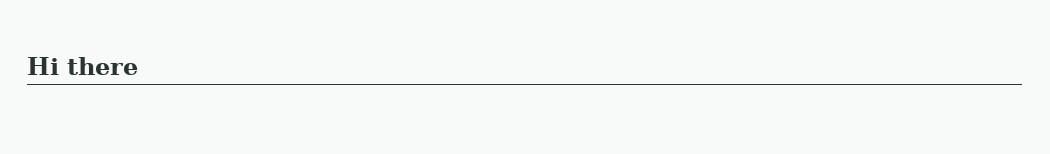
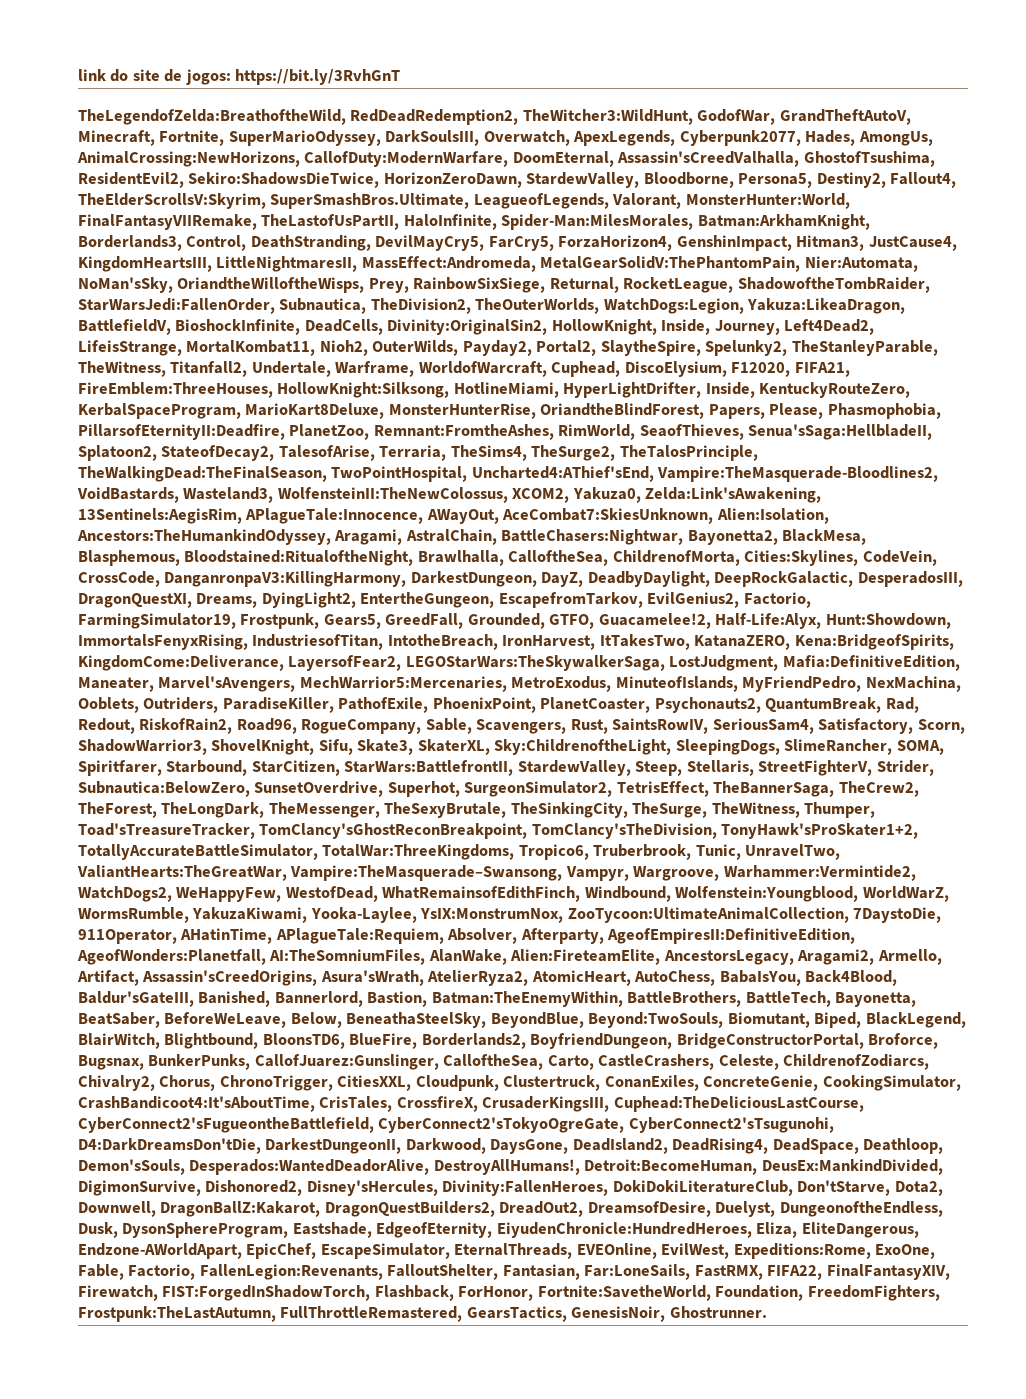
- Hi there
+ link do site de jogos: https://bit.ly/3RvhGnT
+ TheLegendofZelda:BreathoftheWild, RedDeadRedemption2, TheWitcher3:WildHunt, GodofWar, GrandTheftAutoV, Minecraft, Fortnite, SuperMarioOdyssey, DarkSoulsIII, Overwatch, ApexLegends, Cyberpunk2077, Hades, AmongUs, AnimalCrossing:NewHorizons, CallofDuty:ModernWarfare, DoomEternal, Assassin'sCreedValhalla, GhostofTsushima, ResidentEvil2, Sekiro:ShadowsDieTwice, HorizonZeroDawn, StardewValley, Bloodborne, Persona5, Destiny2, Fallout4, TheElderScrollsV:Skyrim, SuperSmashBros.Ultimate, LeagueofLegends, Valorant, MonsterHunter:World, FinalFantasyVIIRemake, TheLastofUsPartII, HaloInfinite, Spider-Man:MilesMorales, Batman:ArkhamKnight, Borderlands3, Control, DeathStranding, DevilMayCry5, FarCry5, ForzaHorizon4, GenshinImpact, Hitman3, JustCause4, KingdomHeartsIII, LittleNightmaresII, MassEffect:Andromeda, MetalGearSolidV:ThePhantomPain, Nier:Automata, NoMan'sSky, OriandtheWilloftheWisps, Prey, RainbowSixSiege, Returnal, RocketLeague, ShadowoftheTombRaider, StarWarsJedi:FallenOrder, Subnautica, TheDivision2, TheOuterWorlds, WatchDogs:Legion, Yakuza:LikeaDragon, BattlefieldV, BioshockInfinite, DeadCells, Divinity:OriginalSin2, HollowKnight, Inside, Journey, Left4Dead2, LifeisStrange, MortalKombat11, Nioh2, OuterWilds, Payday2, Portal2, SlaytheSpire, Spelunky2, TheStanleyParable, TheWitness, Titanfall2, Undertale, Warframe, WorldofWarcraft, Cuphead, DiscoElysium, F12020, FIFA21, FireEmblem:ThreeHouses, HollowKnight:Silksong, HotlineMiami, HyperLightDrifter, Inside, KentuckyRouteZero, KerbalSpaceProgram, MarioKart8Deluxe, MonsterHunterRise, OriandtheBlindForest, Papers, Please, Phasmophobia, PillarsofEternityII:Deadfire, PlanetZoo, Remnant:FromtheAshes, RimWorld, SeaofThieves, Senua'sSaga:HellbladeII, Splatoon2, StateofDecay2, TalesofArise, Terraria, TheSims4, TheSurge2, TheTalosPrinciple, TheWalkingDead:TheFinalSeason, TwoPointHospital, Uncharted4:AThief'sEnd, Vampire:TheMasquerade-Bloodlines2, VoidBastards, Wasteland3, WolfensteinII:TheNewColossus, XCOM2, Yakuza0, Zelda:Link'sAwakening, 13Sentinels:AegisRim, APlagueTale:Innocence, AWayOut, AceCombat7:SkiesUnknown, Alien:Isolation, Ancestors:TheHumankindOdyssey, Aragami, AstralChain, BattleChasers:Nightwar, Bayonetta2, BlackMesa, Blasphemous, Bloodstained:RitualoftheNight, Brawlhalla, CalloftheSea, ChildrenofMorta, Cities:Skylines, CodeVein, CrossCode, DanganronpaV3:KillingHarmony, DarkestDungeon, DayZ, DeadbyDaylight, DeepRockGalactic, DesperadosIII, DragonQuestXI, Dreams, DyingLight2, EntertheGungeon, EscapefromTarkov, EvilGenius2, Factorio, FarmingSimulator19, Frostpunk, Gears5, GreedFall, Grounded, GTFO, Guacamelee!2, Half-Life:Alyx, Hunt:Showdown, ImmortalsFenyxRising, IndustriesofTitan, IntotheBreach, IronHarvest, ItTakesTwo, KatanaZERO, Kena:BridgeofSpirits, KingdomCome:Deliverance, LayersofFear2, LEGOStarWars:TheSkywalkerSaga, LostJudgment, Mafia:DefinitiveEdition, Maneater, Marvel'sAvengers, MechWarrior5:Mercenaries, MetroExodus, MinuteofIslands, MyFriendPedro, NexMachina, Ooblets, Outriders, ParadiseKiller, PathofExile, PhoenixPoint, PlanetCoaster, Psychonauts2, QuantumBreak, Rad, Redout, RiskofRain2, Road96, RogueCompany, Sable, Scavengers, Rust, SaintsRowIV, SeriousSam4, Satisfactory, Scorn, ShadowWarrior3, ShovelKnight, Sifu, Skate3, SkaterXL, Sky:ChildrenoftheLight, SleepingDogs, SlimeRancher, SOMA, Spiritfarer, Starbound, StarCitizen, StarWars:BattlefrontII, StardewValley, Steep, Stellaris, StreetFighterV, Strider, Subnautica:BelowZero, SunsetOverdrive, Superhot, SurgeonSimulator2, TetrisEffect, TheBannerSaga, TheCrew2, TheForest, TheLongDark, TheMessenger, TheSexyBrutale, TheSinkingCity, TheSurge, TheWitness, Thumper, Toad'sTreasureTracker, TomClancy'sGhostReconBreakpoint, TomClancy'sTheDivision, TonyHawk'sProSkater1+2, TotallyAccurateBattleSimulator, TotalWar:ThreeKingdoms, Tropico6, Truberbrook, Tunic, UnravelTwo, ValiantHearts:TheGreatWar, Vampire:TheMasquerade–Swansong, Vampyr, Wargroove, Warhammer:Vermintide2, WatchDogs2, WeHappyFew, WestofDead, WhatRemainsofEdithFinch, Windbound, Wolfenstein:Youngblood, WorldWarZ, WormsRumble, YakuzaKiwami, Yooka-Laylee, YsIX:MonstrumNox, ZooTycoon:UltimateAnimalCollection, 7DaystoDie, 911Operator, AHatinTime, APlagueTale:Requiem, Absolver, Afterparty, AgeofEmpiresII:DefinitiveEdition, AgeofWonders:Planetfall, AI:TheSomniumFiles, AlanWake, Alien:FireteamElite, AncestorsLegacy, Aragami2, Armello, Artifact, Assassin'sCreedOrigins, Asura'sWrath, AtelierRyza2, AtomicHeart, AutoChess, BabaIsYou, Back4Blood, Baldur'sGateIII, Banished, Bannerlord, Bastion, Batman:TheEnemyWithin, BattleBrothers, BattleTech, Bayonetta, BeatSaber, BeforeWeLeave, Below, BeneathaSteelSky, BeyondBlue, Beyond:TwoSouls, Biomutant, Biped, BlackLegend, BlairWitch, Blightbound, BloonsTD6, BlueFire, Borderlands2, BoyfriendDungeon, BridgeConstructorPortal, Broforce, Bugsnax, BunkerPunks, CallofJuarez:Gunslinger, CalloftheSea, Carto, CastleCrashers, Celeste, ChildrenofZodiarcs, Chivalry2, Chorus, ChronoTrigger, CitiesXXL, Cloudpunk, Clustertruck, ConanExiles, ConcreteGenie, CookingSimulator, CrashBandicoot4:It'sAboutTime, CrisTales, CrossfireX, CrusaderKingsIII, Cuphead:TheDeliciousLastCourse, CyberConnect2'sFugueontheBattlefield, CyberConnect2'sTokyoOgreGate, CyberConnect2'sTsugunohi, D4:DarkDreamsDon'tDie, DarkestDungeonII, Darkwood, DaysGone, DeadIsland2, DeadRising4, DeadSpace, Deathloop, Demon'sSouls, Desperados:WantedDeadorAlive, DestroyAllHumans!, Detroit:BecomeHuman, DeusEx:MankindDivided, DigimonSurvive, Dishonored2, Disney'sHercules, Divinity:FallenHeroes, DokiDokiLiteratureClub, Don'tStarve, Dota2, Downwell, DragonBallZ:Kakarot, DragonQuestBuilders2, DreadOut2, DreamsofDesire, Duelyst, DungeonoftheEndless, Dusk, DysonSphereProgram, Eastshade, EdgeofEternity, EiyudenChronicle:HundredHeroes, Eliza, EliteDangerous, Endzone-AWorldApart, EpicChef, EscapeSimulator, EternalThreads, EVEOnline, EvilWest, Expeditions:Rome, ExoOne, Fable, Factorio, FallenLegion:Revenants, FalloutShelter, Fantasian, Far:LoneSails, FastRMX, FIFA22, FinalFantasyXIV, Firewatch, FIST:ForgedInShadowTorch, Flashback, ForHonor, Fortnite:SavetheWorld, Foundation, FreedomFighters, Frostpunk:TheLastAutumn, FullThrottleRemastered, GearsTactics, GenesisNoir, Ghostrunner.

